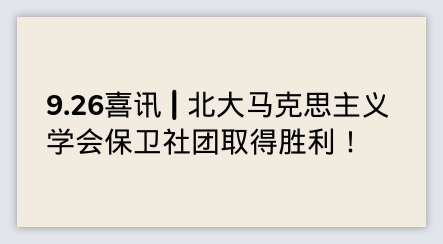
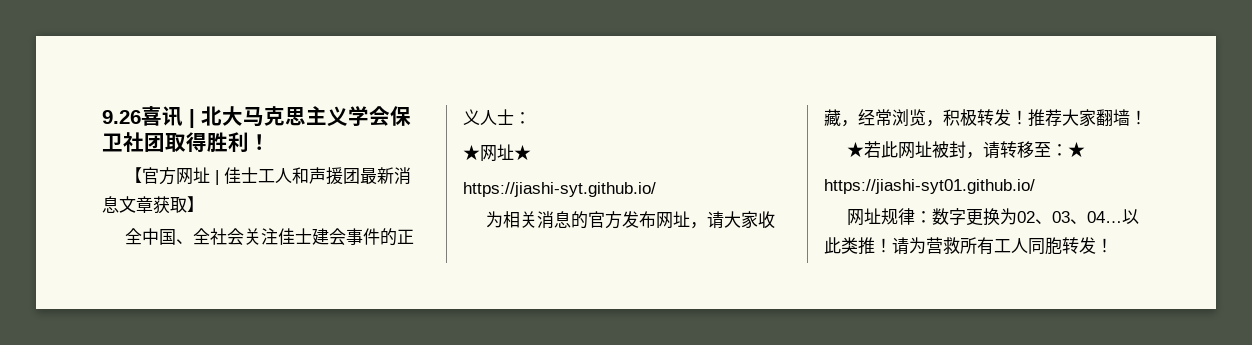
+ 【官方网址 | 佳士工人和声援团最新消息文章获取】
+ 全中国、全社会关注佳士建会事件的正义人士：
+ ★网址★
+ https://jiashi-syt.github.io/
+ 为相关消息的官方发布网址，请大家收藏，经常浏览，积极转发！推荐大家翻墙！
+ ★若此网址被封，请转移至：★
+ https://jiashi-syt01.github.io/
+ 网址规律：数字更换为02、03、04…以此类推！请为营救所有工人同胞转发！

